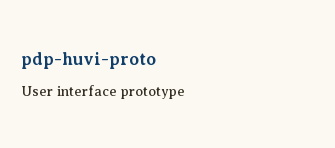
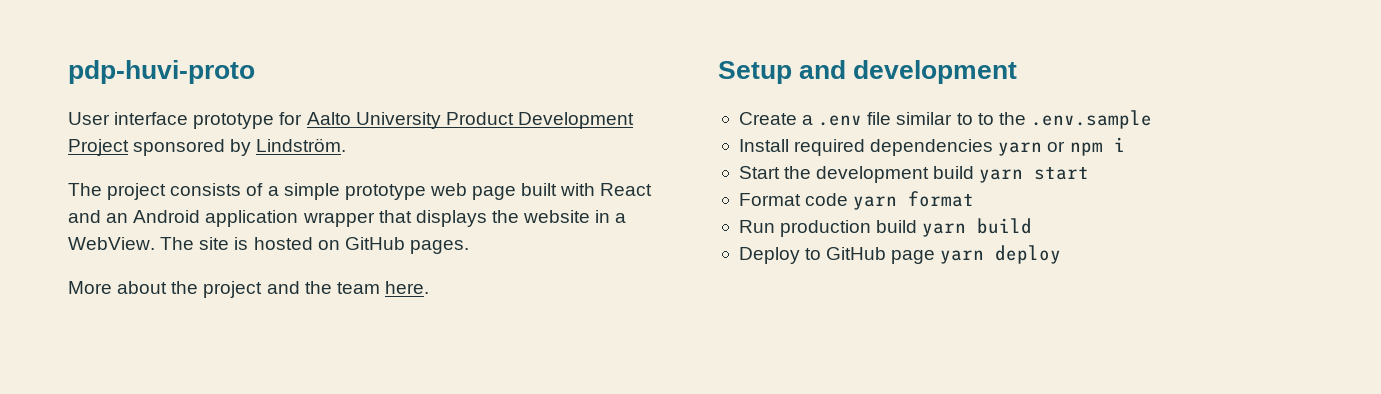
- User interface prototype
+ User interface prototype for Aalto University Product Development Project sponsored by Lindström.
+ The project consists of a simple prototype web page built with React and an Android application wrapper that displays the website in a WebView. The site is hosted on GitHub pages.
+ More about the project and the team here.
+ Setup and development
+ Create a .env file similar to to the .env.sample
+ Install required dependencies yarn or npm i
+ Start the development build yarn start
+ Format code yarn format
+ Run production build yarn build
+ Deploy to GitHub page yarn deploy

